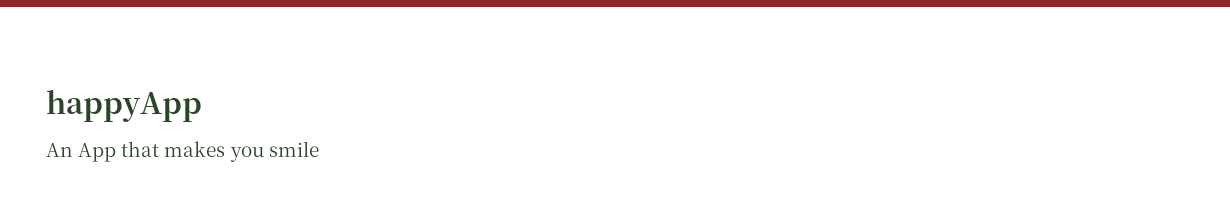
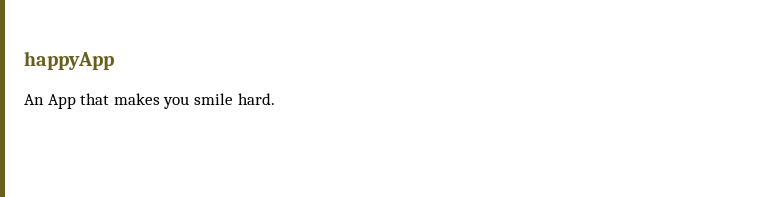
- An App that makes you smile
+ An App that makes you smile hard.

